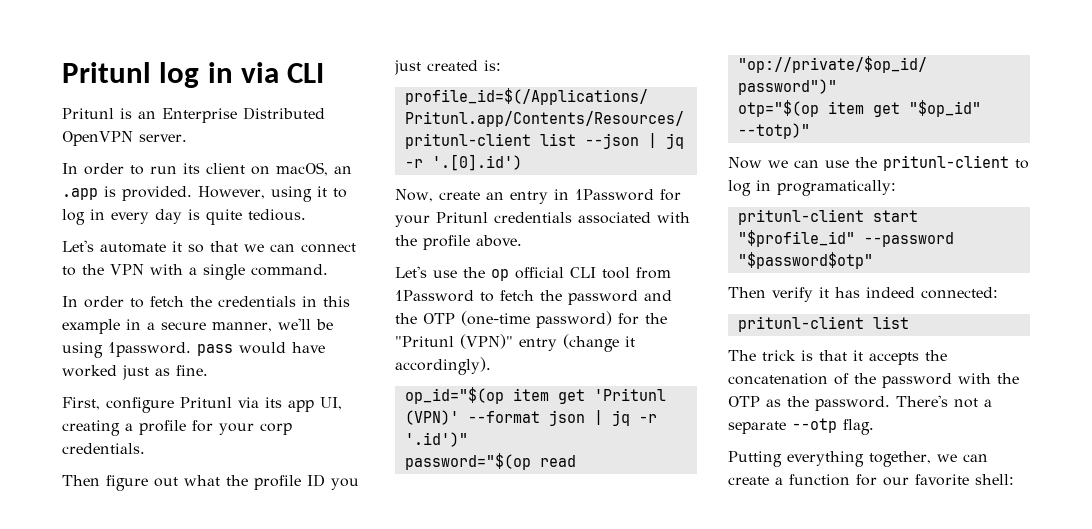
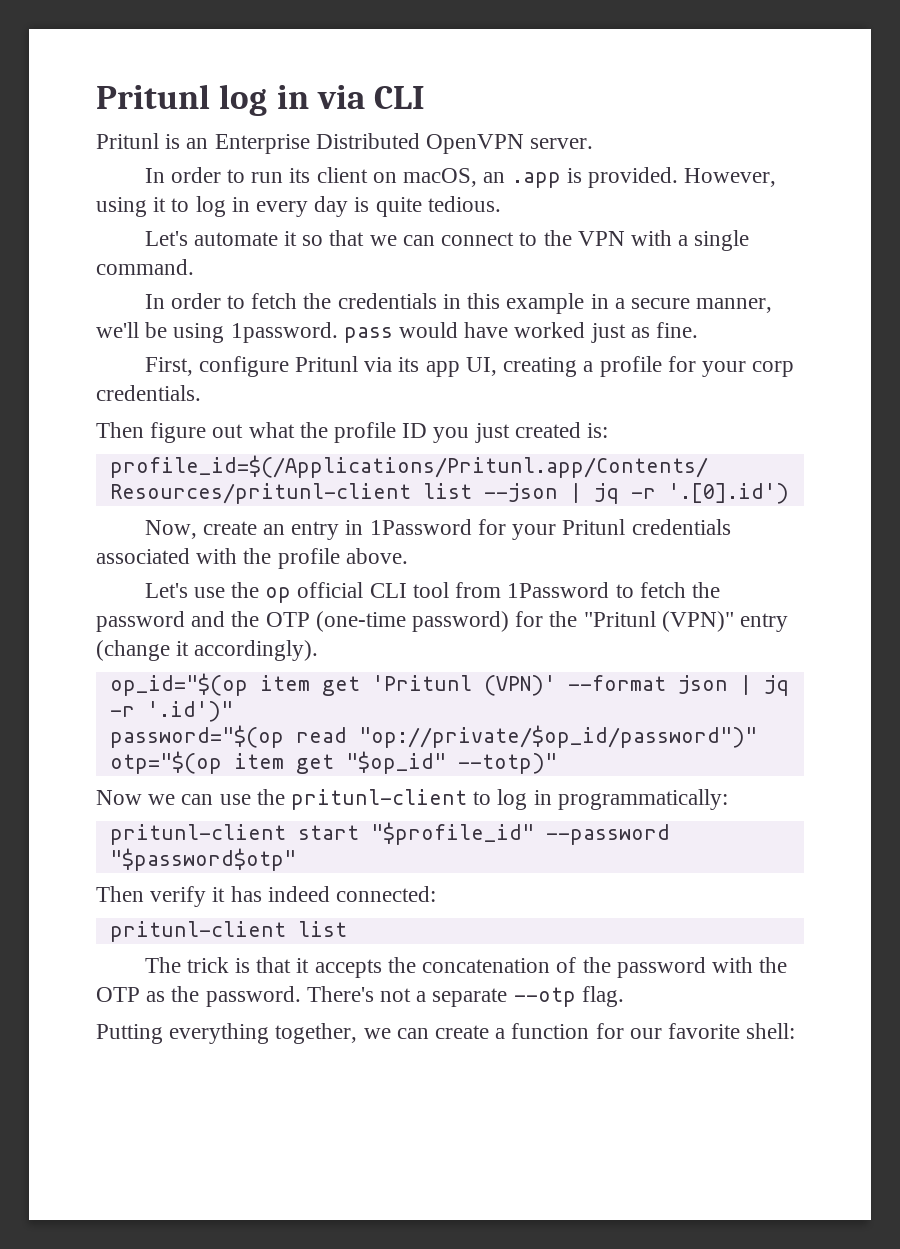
- Now we can use the pritunl-client to log in programatically:
+ Now we can use the pritunl-client to log in programmatically:

